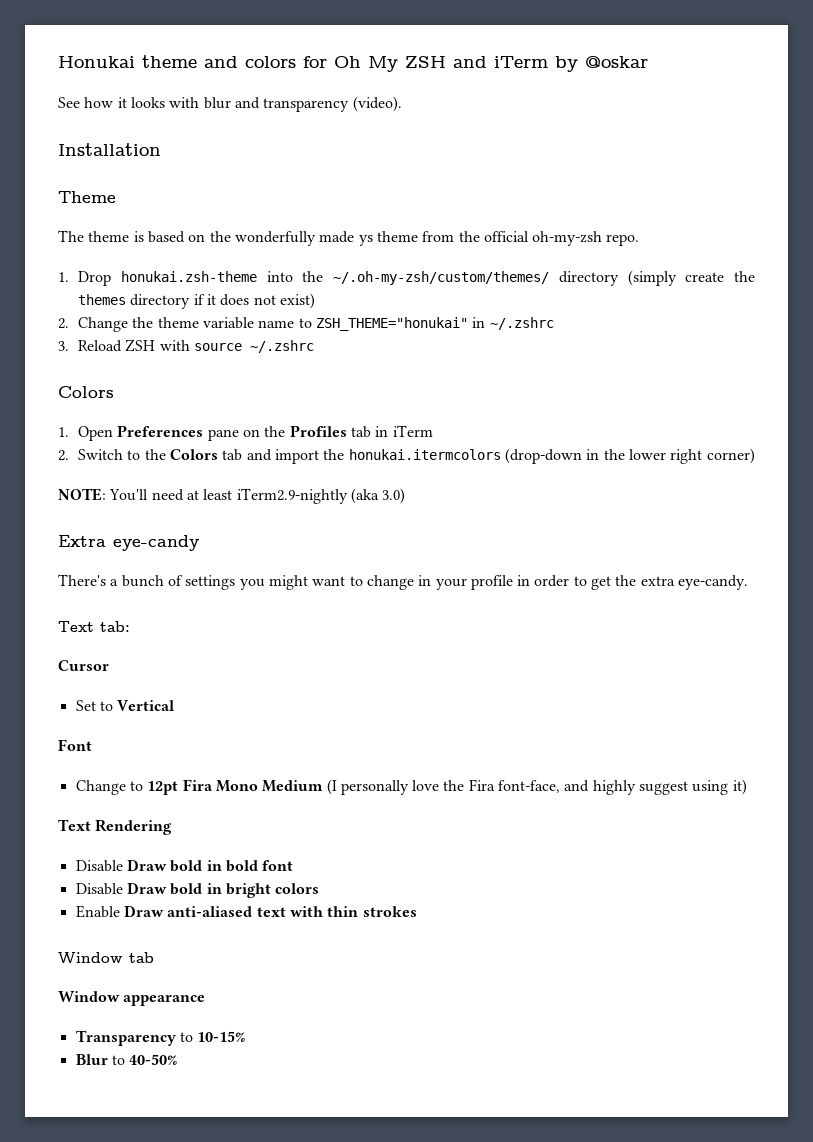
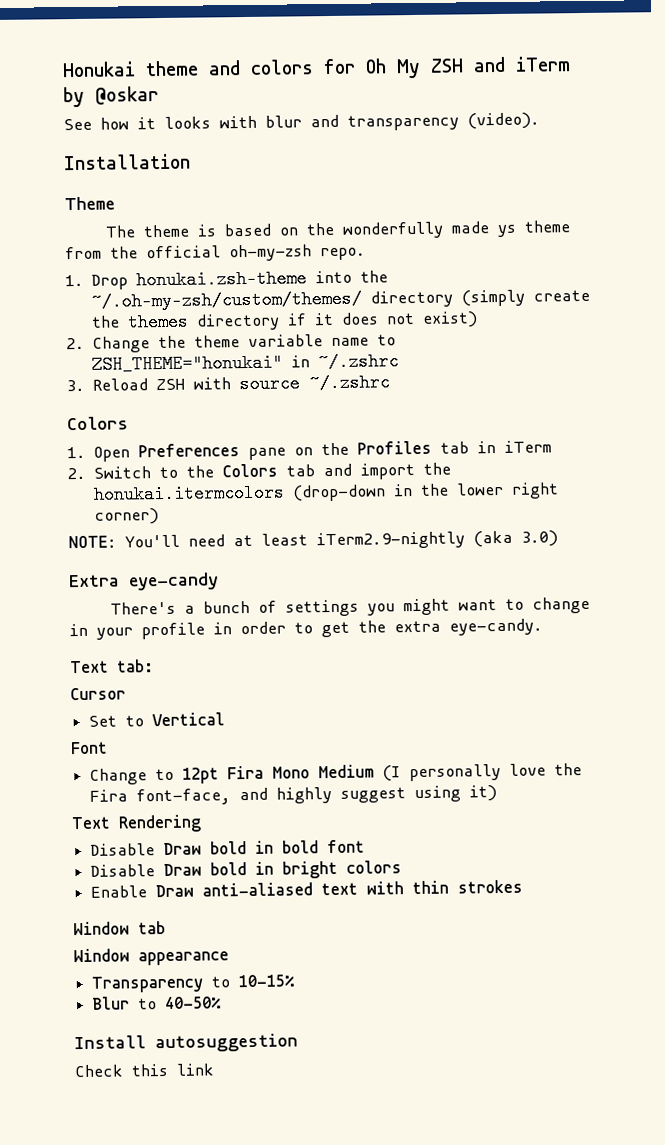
+ Install autosuggestion
+ Check this link

